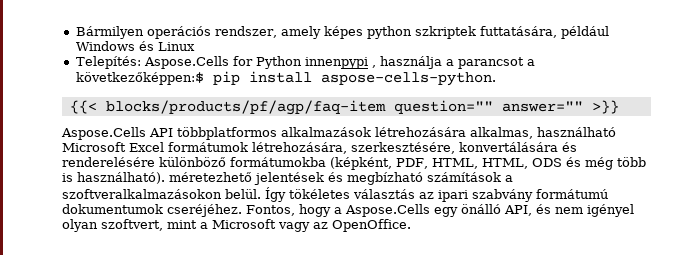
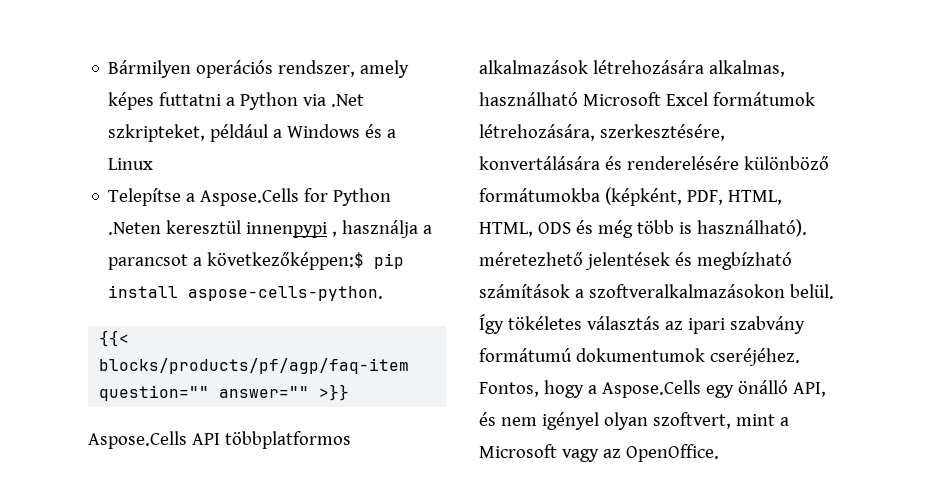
- Bármilyen operációs rendszer, amely képes python szkriptek futtatására, például Windows és Linux
+ Bármilyen operációs rendszer, amely képes futtatni a Python via .Net szkripteket, például a Windows és a Linux
- Telepítés: Aspose.Cells for Python innenpypi , használja a parancsot a következőképpen:$ pip install aspose-cells-python.
+ Telepítse a Aspose.Cells for Python .Neten keresztül innenpypi , használja a parancsot a következőképpen:$ pip install aspose-cells-python.

